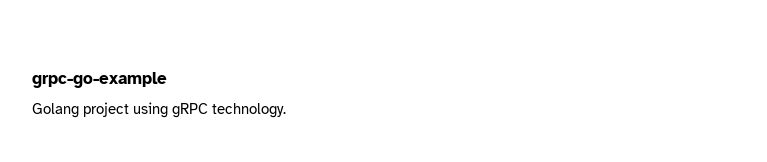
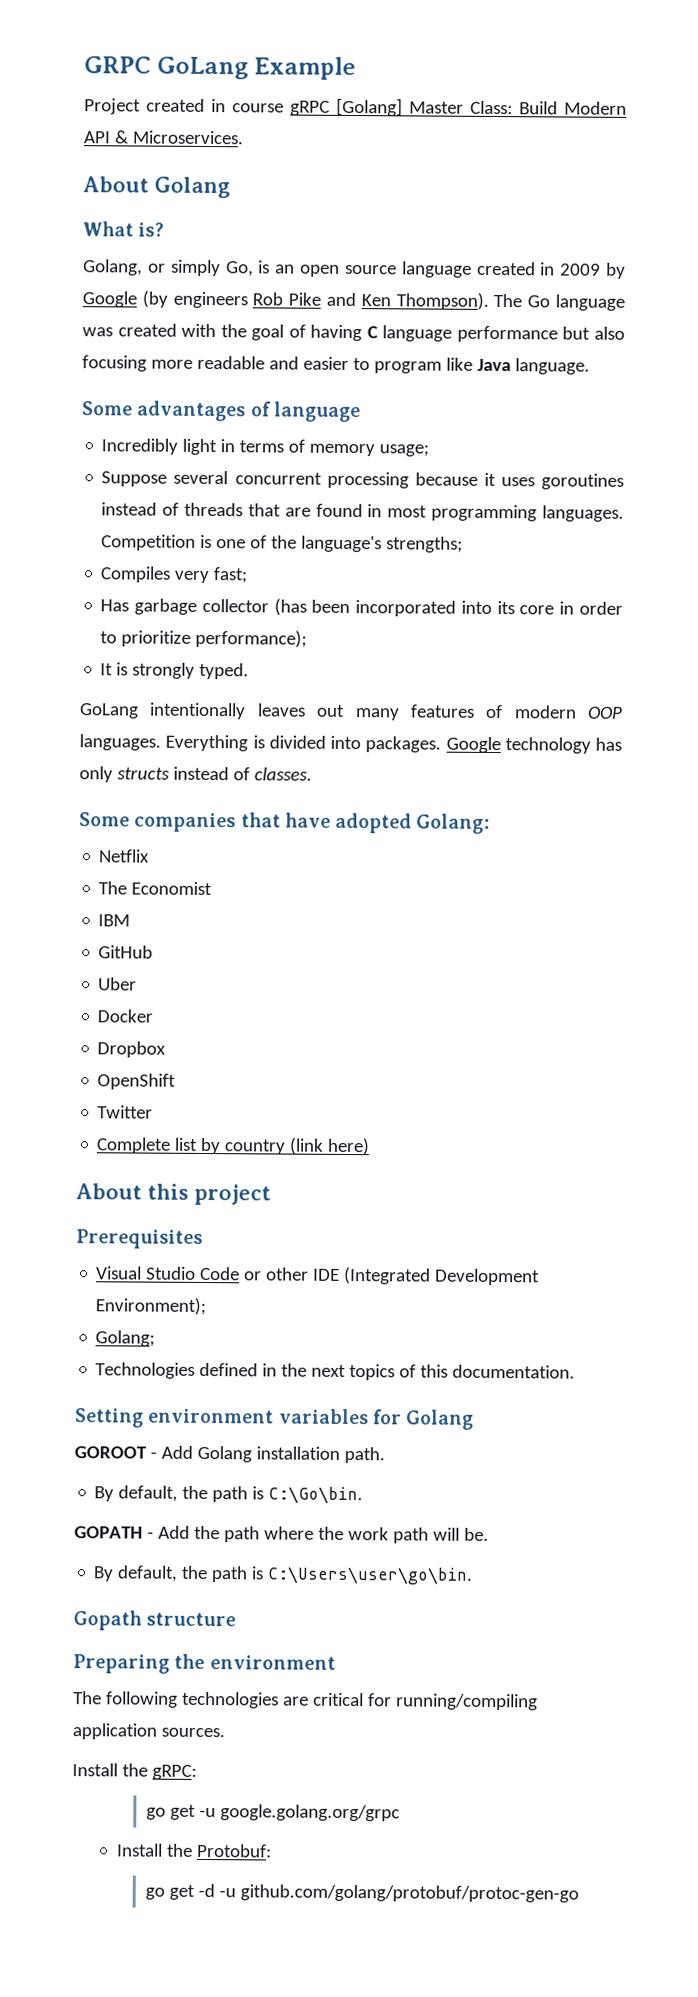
- grpc-go-example
- Golang project using gRPC technology.
+ GRPC GoLang Example
+ Project created in course gRPC [Golang] Master Class: Build Modern API & Microservices.
+ About Golang
+ What is?
+ Golang, or simply Go, is an open source language created in 2009 by Google (by engineers Rob Pike and Ken Thompson). The Go language was created with the goal of having C language performance but also focusing more readable and easier to program like Java language.
+ Some advantages of language
+ Incredibly light in terms of memory usage;
+ Suppose several concurrent processing because it uses goroutines instead of threads that are found in most programming languages. Competition is one of the language's strengths;
+ Compiles very fast;
+ Has garbage collector (has been incorporated into its core in order to prioritize performance);
+ It is strongly typed.
+ GoLang intentionally leaves out many features of modern OOP languages. Everything is divided into packages. Google technology has only structs instead of classes.
+ Some companies that have adopted Golang:
+ Netflix
+ The Economist
+ IBM
+ GitHub
+ Uber
+ Docker
+ Dropbox
+ OpenShift
+ Twitter
+ Complete list by country (link here)
+ About this project
+ Prerequisites
+ Visual Studio Code or other IDE (Integrated Development Environment);
+ Golang;
+ Technologies defined in the next topics of this documentation.
+ Setting environment variables for Golang
+ GOROOT - Add Golang installation path.
+ By default, the path is C:\Go\bin.
+ GOPATH - Add the path where the work path will be.
+ By default, the path is C:\Users\user\go\bin.
+ Gopath structure
+ Preparing the environment
+ The following technologies are critical for running/compiling application sources.
+ Install the gRPC:
+ go get -u google.golang.org/grpc
+ Install the Protobuf:
+ go get -d -u github.com/golang/protobuf/protoc-gen-go

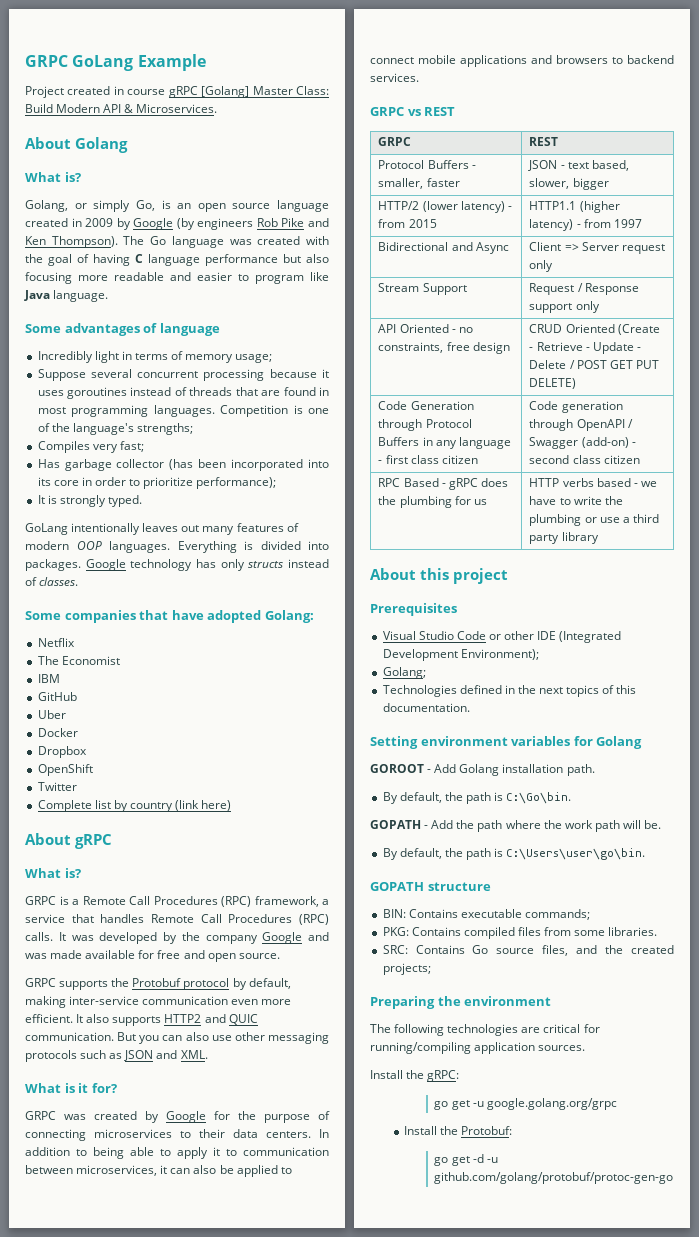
+ About gRPC
+ What is?
+ GRPC is a Remote Call Procedures (RPC) framework, a service that handles Remote Call Procedures (RPC) calls. It was developed by the company Google and was made available for free and open source.
+ GRPC supports the Protobuf protocol by default, making inter-service communication even more efficient. It also supports HTTP2 and QUIC communication. But you can also use other messaging protocols such as JSON and XML.
+ What is it for?
+ GRPC was created by Google for the purpose of connecting microservices to their data centers. In addition to being able to apply it to communication between microservices, it can also be applied to connect mobile applications and browsers to backend services.
+ GRPC vs REST
+ GRPC | REST
+ Protocol Buffers - smaller, faster | JSON - text based, slower, bigger
+ HTTP/2 (lower latency) - from 2015 | HTTP1.1 (higher latency) - from 1997
+ Bidirectional and Async | Client => Server request only
+ Stream Support | Request / Response support only
+ API Oriented - no constraints, free design | CRUD Oriented (Create - Retrieve - Update - Delete / POST GET PUT DELETE)
+ Code Generation through Protocol Buffers in any language - first class citizen | Code generation through OpenAPI / Swagger (add-on) - second class citizen
+ RPC Based - gRPC does the plumbing for us | HTTP verbs based - we have to write the plumbing or use a third party library
- Gopath structure
+ GOPATH structure
+ BIN: Contains executable commands;
+ PKG: Contains compiled files from some libraries.
+ SRC: Contains Go source files, and the created projects;

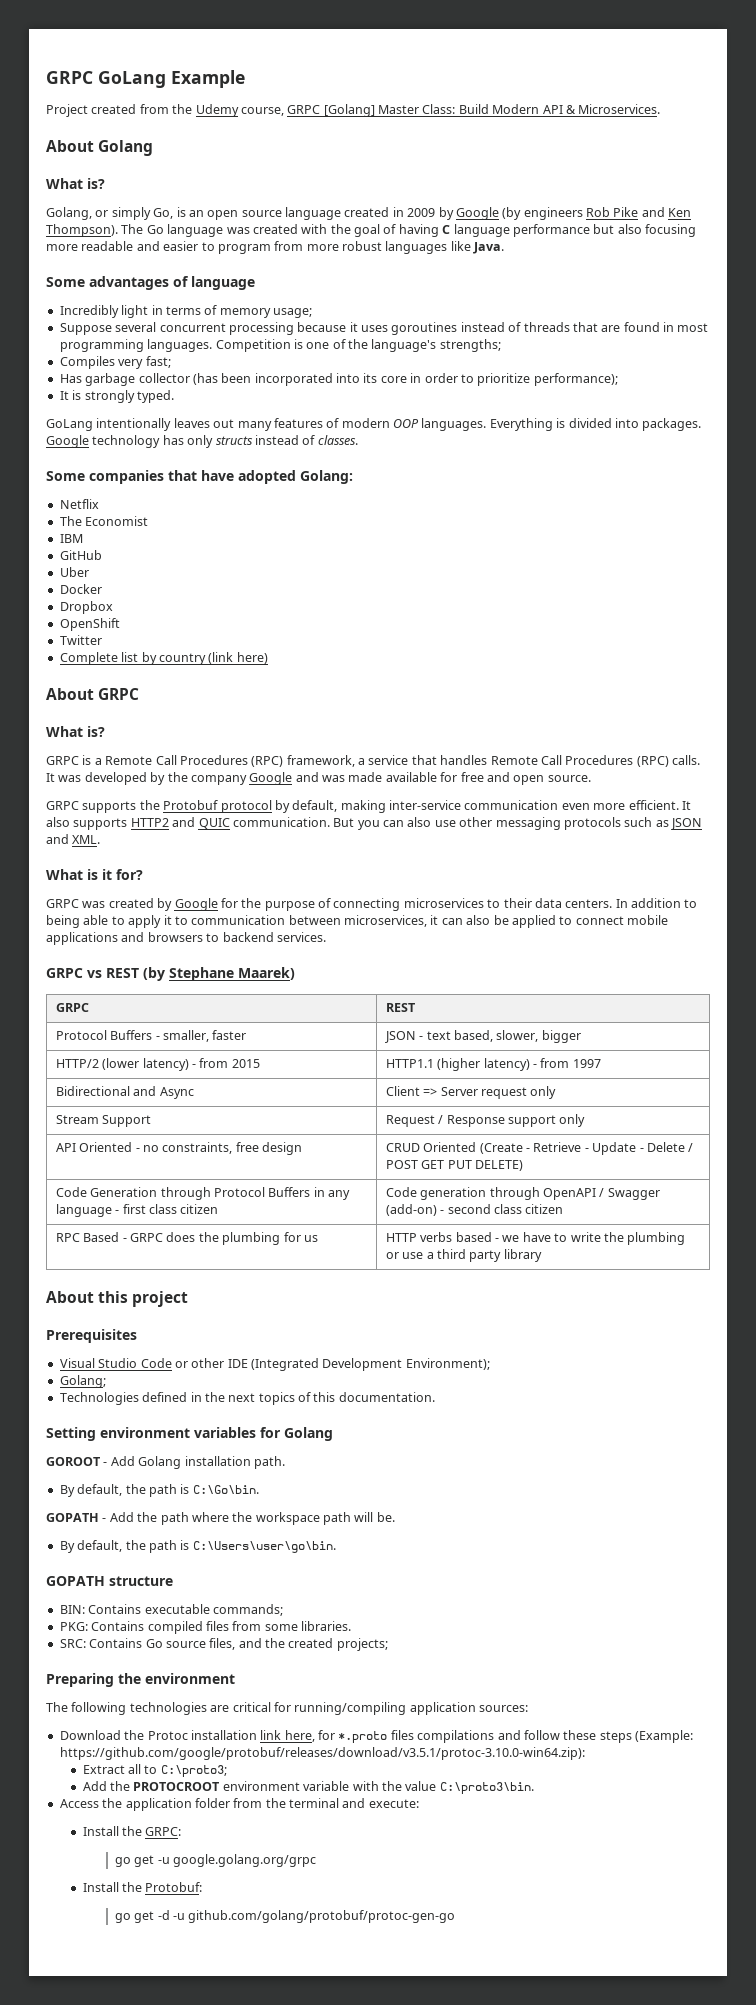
- Project created in course gRPC [Golang] Master Class: Build Modern API & Microservices.
+ Project created from the Udemy course, GRPC [Golang] Master Class: Build Modern API & Microservices.
- The Go language was created with the goal of having C language performance but also focusing more readable and easier to program like Java language.
+ The Go language was created with the goal of having C language performance but also focusing more readable and easier to program from more robust languages like Java.
- About gRPC
+ About GRPC
- GRPC vs REST
+ GRPC vs REST (by Stephane Maarek)
- RPC Based - gRPC does the plumbing for us | HTTP verbs based - we have to write the plumbing or use a third party library
+ RPC Based - GRPC does the plumbing for us | HTTP verbs based - we have to write the plumbing or use a third party library
- GOPATH - Add the path where the work path will be.
+ GOPATH - Add the path where the workspace path will be.
- The following technologies are critical for running/compiling application sources.
- Install the gRPC:
+ The following technologies are critical for running/compiling application sources:
+ Download the Protoc installation link here, for *.proto files compilations and follow these steps (Example: https://github.com/google/protobuf/releases/download/v3.5.1/protoc-3.10.0-win64.zip):
+ Extract all to C:\proto3;
+ Add the PROTOCROOT environment variable with the value C:\proto3\bin.
+ Access the application folder from the terminal and execute:
+ Install the GRPC:

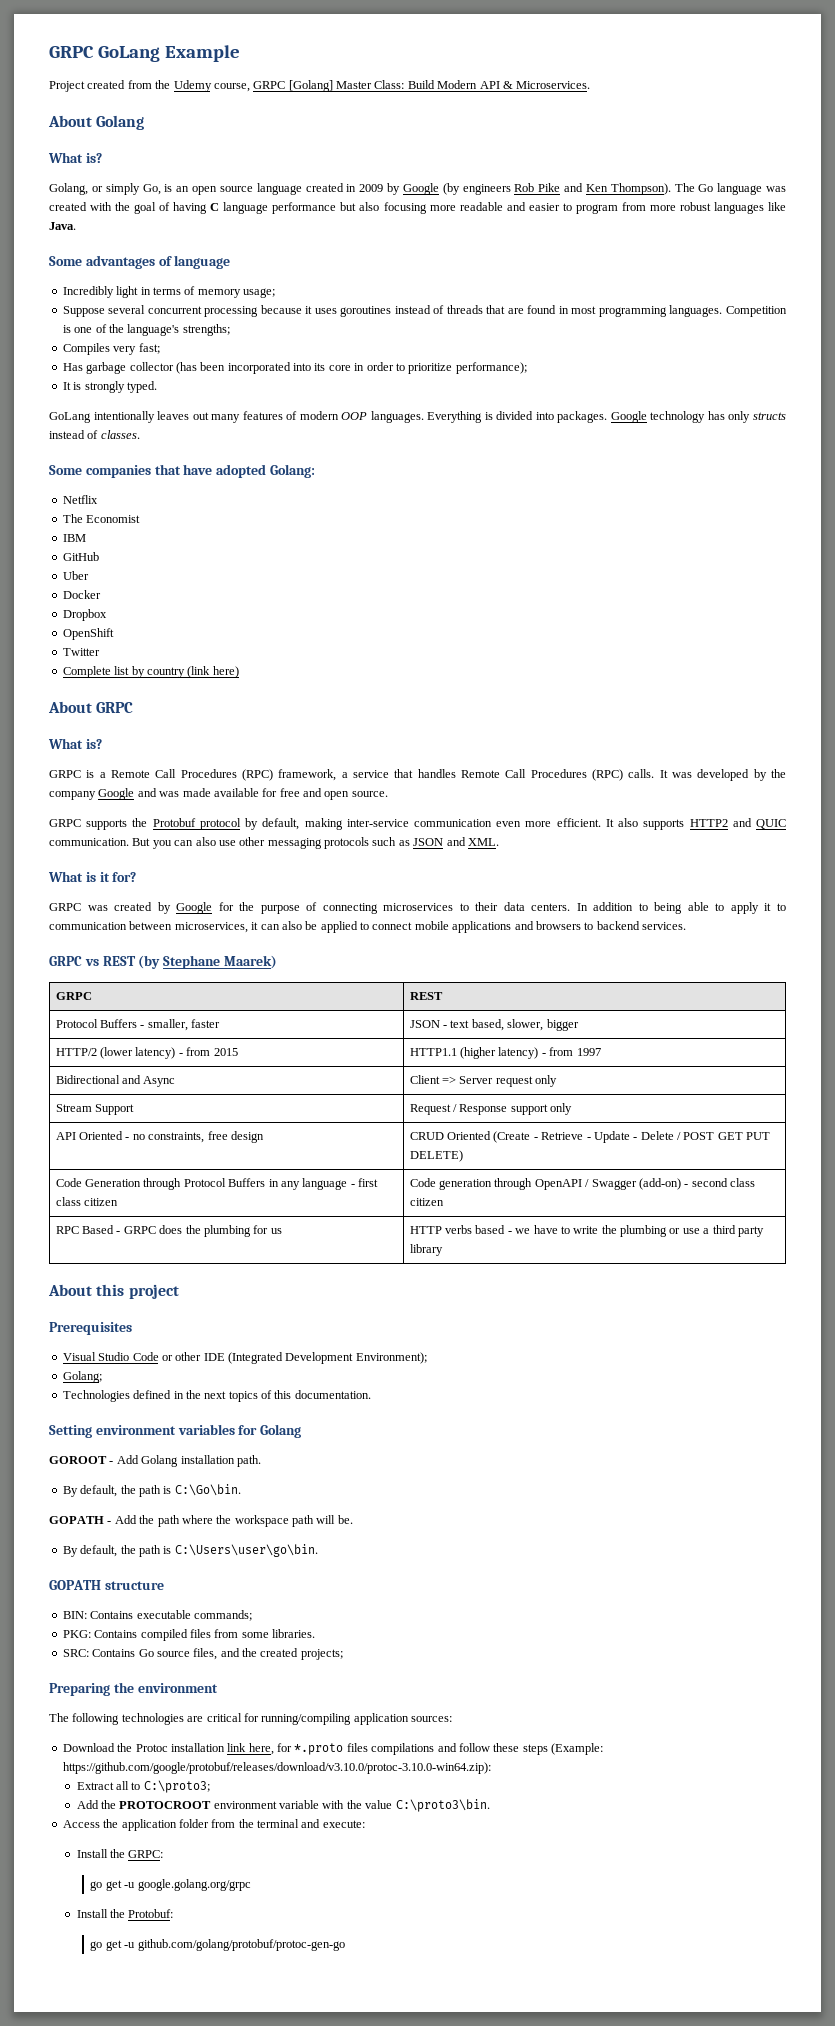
- Download the Protoc installation link here, for *.proto files compilations and follow these steps (Example: https://github.com/google/protobuf/releases/download/v3.5.1/protoc-3.10.0-win64.zip):
+ Download the Protoc installation link here, for *.proto files compilations and follow these steps (Example: https://github.com/google/protobuf/releases/download/v3.10.0/protoc-3.10.0-win64.zip):
- go get -d -u github.com/golang/protobuf/protoc-gen-go
+ go get -u github.com/golang/protobuf/protoc-gen-go

